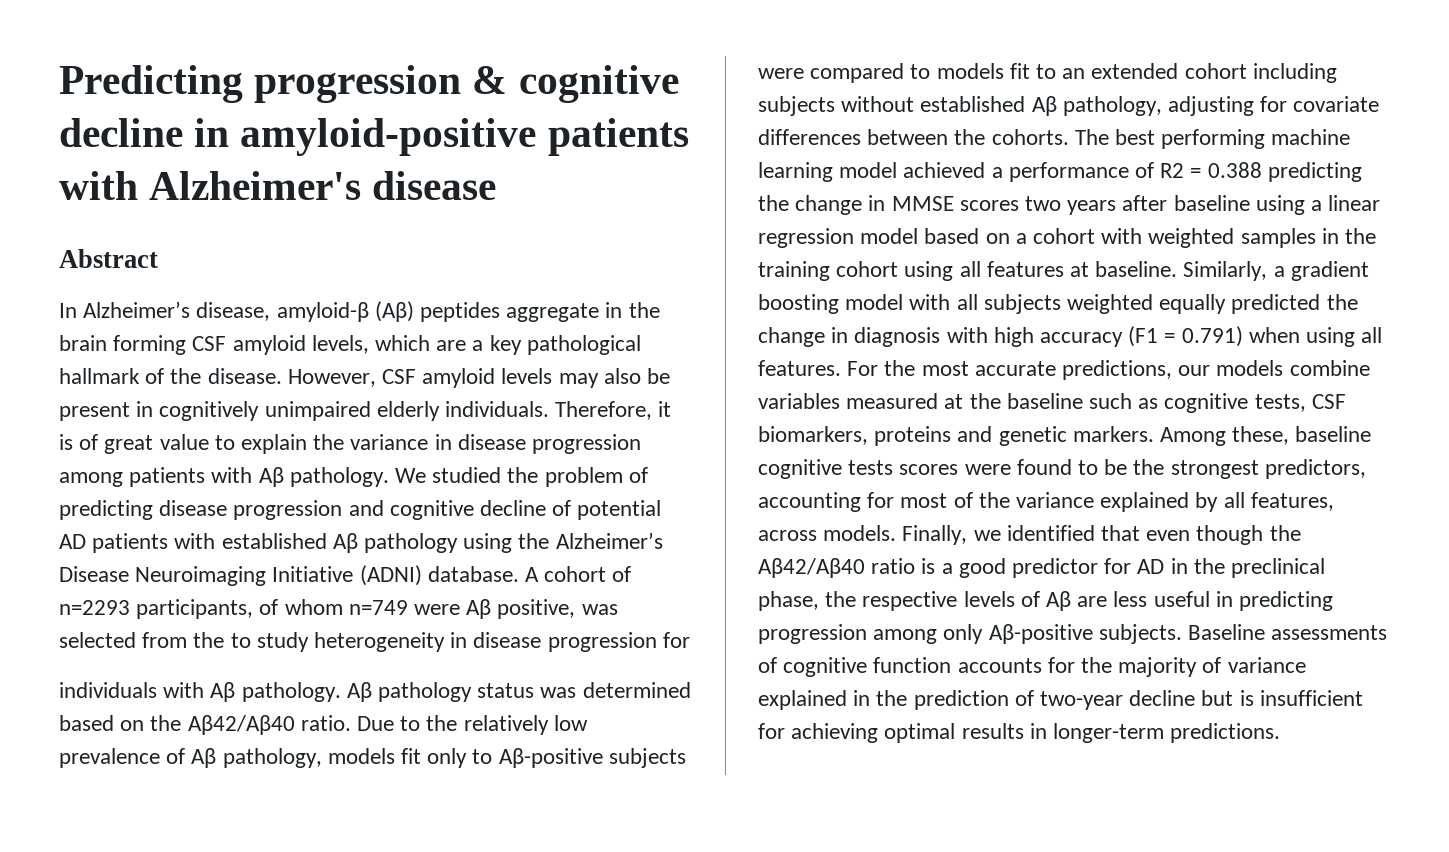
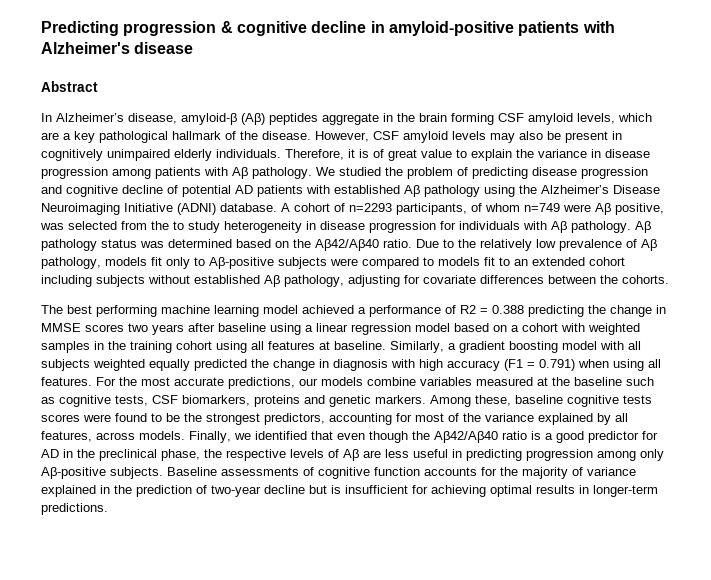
- A cohort of n=2293 participants, of whom n=749 were Aβ positive, was selected from the to study heterogeneity in disease progression for
- individuals with Aβ pathology.
+ A cohort of n=2293 participants, of whom n=749 were Aβ positive, was selected from the to study heterogeneity in disease progression for individuals with Aβ pathology.
- Due to the relatively low prevalence of Aβ pathology, models fit only to Aβ-positive subjects were compared to models fit to an extended cohort including subjects without established Aβ pathology, adjusting for covariate differences between the cohorts. The best performing machine learning model achieved a performance of R2 = 0.388 predicting the change in MMSE scores two years after baseline using a linear regression model based on a cohort with weighted samples in the training cohort using all features at baseline.
+ Due to the relatively low prevalence of Aβ pathology, models fit only to Aβ-positive subjects were compared to models fit to an extended cohort including subjects without established Aβ pathology, adjusting for covariate differences between the cohorts.
+ The best performing machine learning model achieved a performance of R2 = 0.388 predicting the change in MMSE scores two years after baseline using a linear regression model based on a cohort with weighted samples in the training cohort using all features at baseline.

